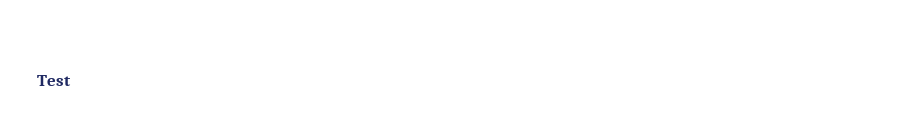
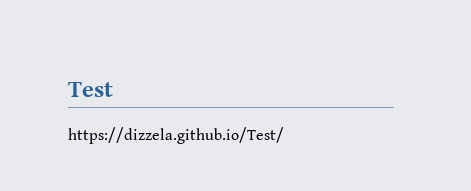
+ https://dizzela.github.io/Test/

